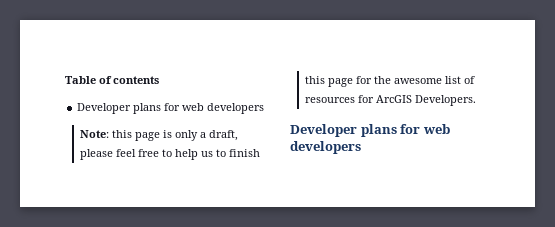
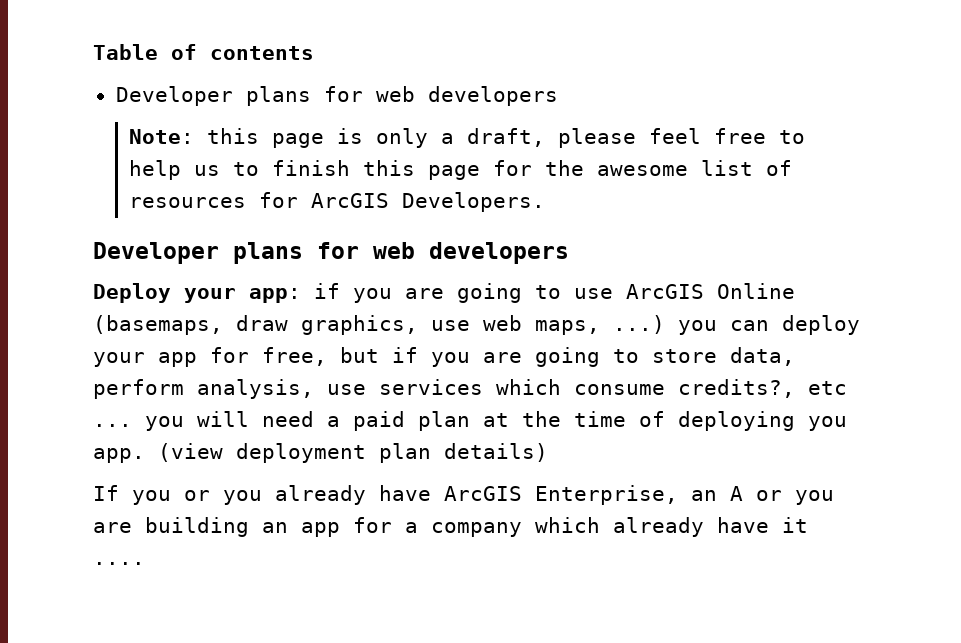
+ Deploy your app: if you are going to use ArcGIS Online (basemaps, draw graphics, use web maps, ...) you can deploy your app for free, but if you are going to store data, perform analysis, use services which consume credits?, etc ... you will need a paid plan at the time of deploying you app. (view deployment plan details)
+ If you or you already have ArcGIS Enterprise, an A or you are building an app for a company which already have it ....

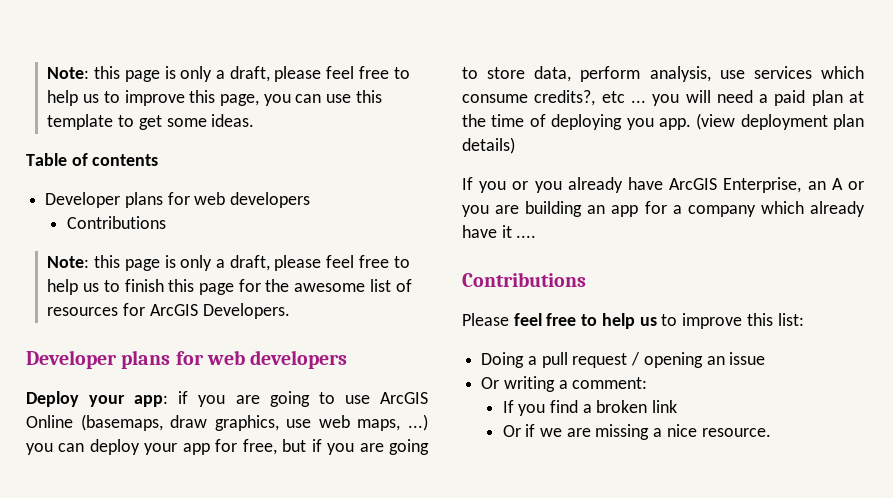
+ Note: this page is only a draft, please feel free to help us to improve this page, you can use this template to get some ideas.
  Table of contents
  Developer plans for web developers
+ Contributions
  If you or you already have ArcGIS Enterprise, an A or you are building an app for a company which already have it ....
+ Contributions
+ Please feel free to help us to improve this list:
+ Doing a pull request / opening an issue
+ Or writing a comment:
+ If you find a broken link
+ Or if we are missing a nice resource.

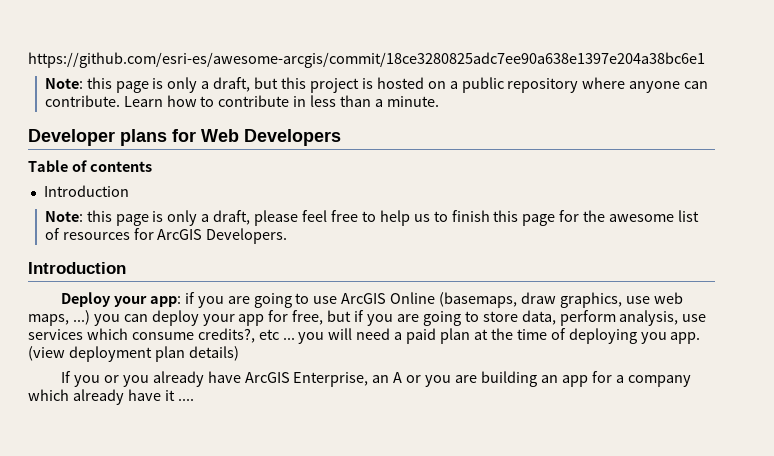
- Note: this page is only a draft, please feel free to help us to improve this page, you can use this template to get some ideas.
+ https://github.com/esri-es/awesome-arcgis/commit/18ce3280825adc7ee90a638e1397e204a38bc6e1
+ Note: this page is only a draft, but this project is hosted on a public repository where anyone can contribute. Learn how to contribute in less than a minute.
+ Developer plans for Web Developers
  Table of contents
- Developer plans for web developers
- Contributions
+ Introduction
  Note: this page is only a draft, please feel free to help us to finish this page for the awesome list of resources for ArcGIS Developers.
- Developer plans for web developers
+ Introduction
  If you or you already have ArcGIS Enterprise, an A or you are building an app for a company which already have it ....
- Contributions
- Please feel free to help us to improve this list:
- Doing a pull request / opening an issue
- Or writing a comment:
- If you find a broken link
- Or if we are missing a nice resource.

